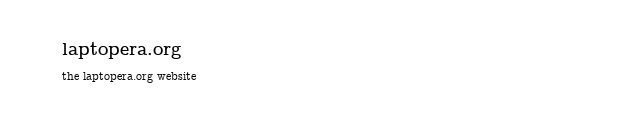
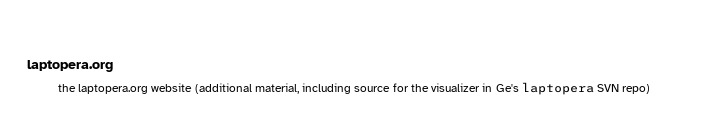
- the laptopera.org website
+ the laptopera.org website (additional material, including source for the visualizer in Ge's laptopera SVN repo)

